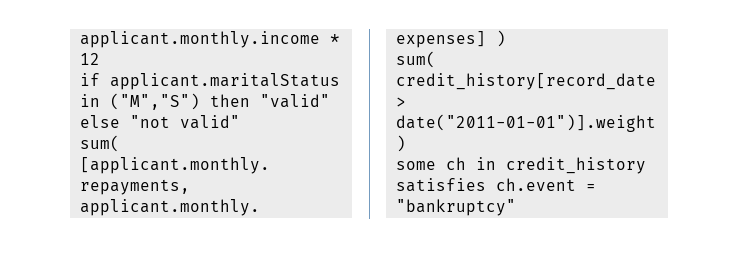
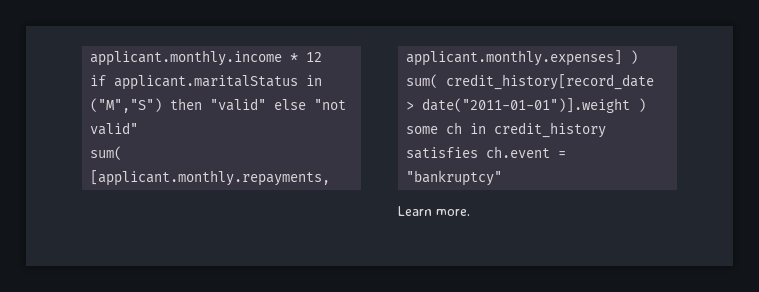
+ Learn more.

